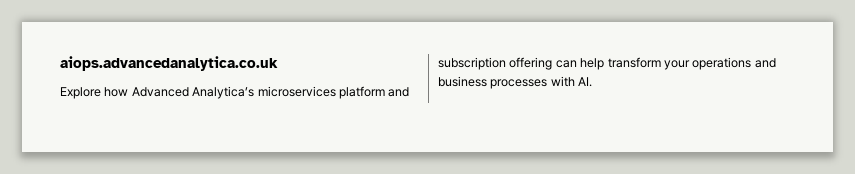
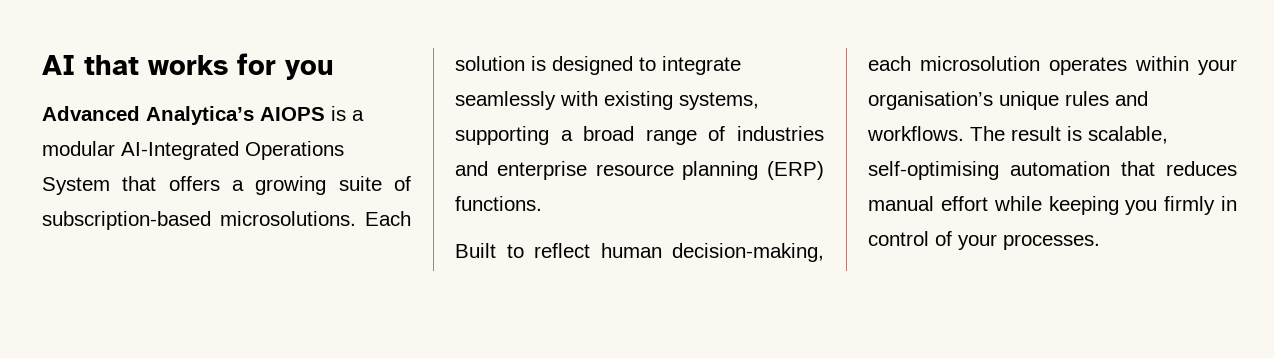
- aiops.advancedanalytica.co.uk
- Explore how Advanced Analytica’s microservices platform and subscription offering can help transform your operations and business processes with AI.
+ AI that works for you
+ Advanced Analytica’s AIOPS is a modular AI-Integrated Operations System that offers a growing suite of subscription-based microsolutions. Each solution is designed to integrate seamlessly with existing systems, supporting a broad range of industries and enterprise resource planning (ERP) functions.
+ Built to reflect human decision-making, each microsolution operates within your organisation’s unique rules and workflows. The result is scalable, self-optimising automation that reduces manual effort while keeping you firmly in control of your processes.

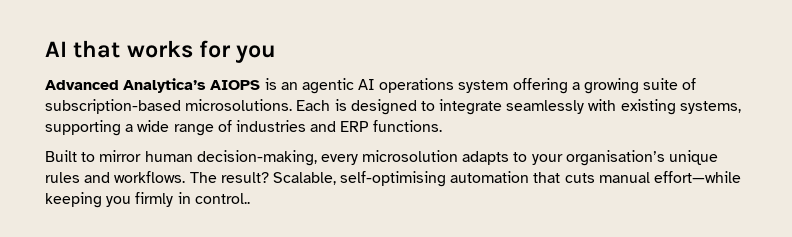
- Advanced Analytica’s AIOPS is a modular AI-Integrated Operations System that offers a growing suite of subscription-based microsolutions.
+ Advanced Analytica’s AIOPS is an agentic AI operations system offering a growing suite of subscription-based microsolutions.
- Each solution is designed to integrate seamlessly with existing systems, supporting a broad range of industries and enterprise resource planning (ERP) functions.
+ Each is designed to integrate seamlessly with existing systems, supporting a wide range of industries and ERP functions.
- Built to reflect human decision-making, each microsolution operates within your organisation’s unique rules and workflows.
+ Built to mirror human decision-making, every microsolution adapts to your organisation’s unique rules and workflows.
- The result is scalable, self-optimising automation that reduces manual effort while keeping you firmly in control of your processes.
+ The result? Scalable, self-optimising automation that cuts manual effort—while keeping you firmly in control..

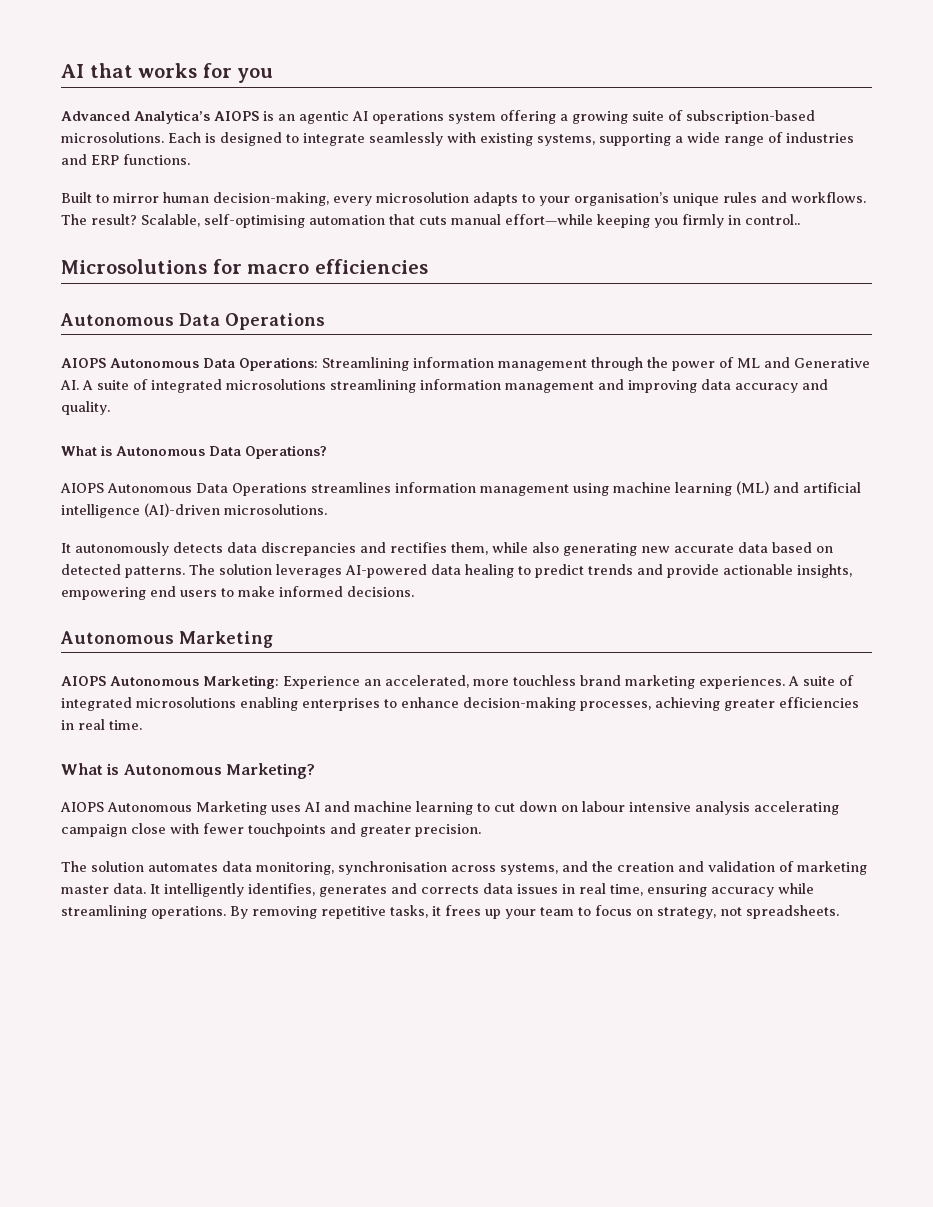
+ Microsolutions for macro efficiencies
+ Autonomous Data Operations
+ AIOPS Autonomous Data Operations: Streamlining information management through the power of ML and Generative AI. A suite of integrated microsolutions streamlining information management and improving data accuracy and quality.
+ What is Autonomous Data Operations?
+ AIOPS Autonomous Data Operations streamlines information management using machine learning (ML) and artificial intelligence (AI)-driven microsolutions.
+ It autonomously detects data discrepancies and rectifies them, while also generating new accurate data based on detected patterns. The solution leverages AI-powered data healing to predict trends and provide actionable insights, empowering end users to make informed decisions.
+ Autonomous Marketing
+ AIOPS Autonomous Marketing: Experience an accelerated, more touchless brand marketing experiences. A suite of integrated microsolutions enabling enterprises to enhance decision-making processes, achieving greater efficiencies in real time.
+ What is Autonomous Marketing?
+ AIOPS Autonomous Marketing uses AI and machine learning to cut down on labour intensive analysis accelerating campaign close with fewer touchpoints and greater precision.
+ The solution automates data monitoring, synchronisation across systems, and the creation and validation of marketing master data. It intelligently identifies, generates and corrects data issues in real time, ensuring accuracy while streamlining operations. By removing repetitive tasks, it frees up your team to focus on strategy, not spreadsheets.

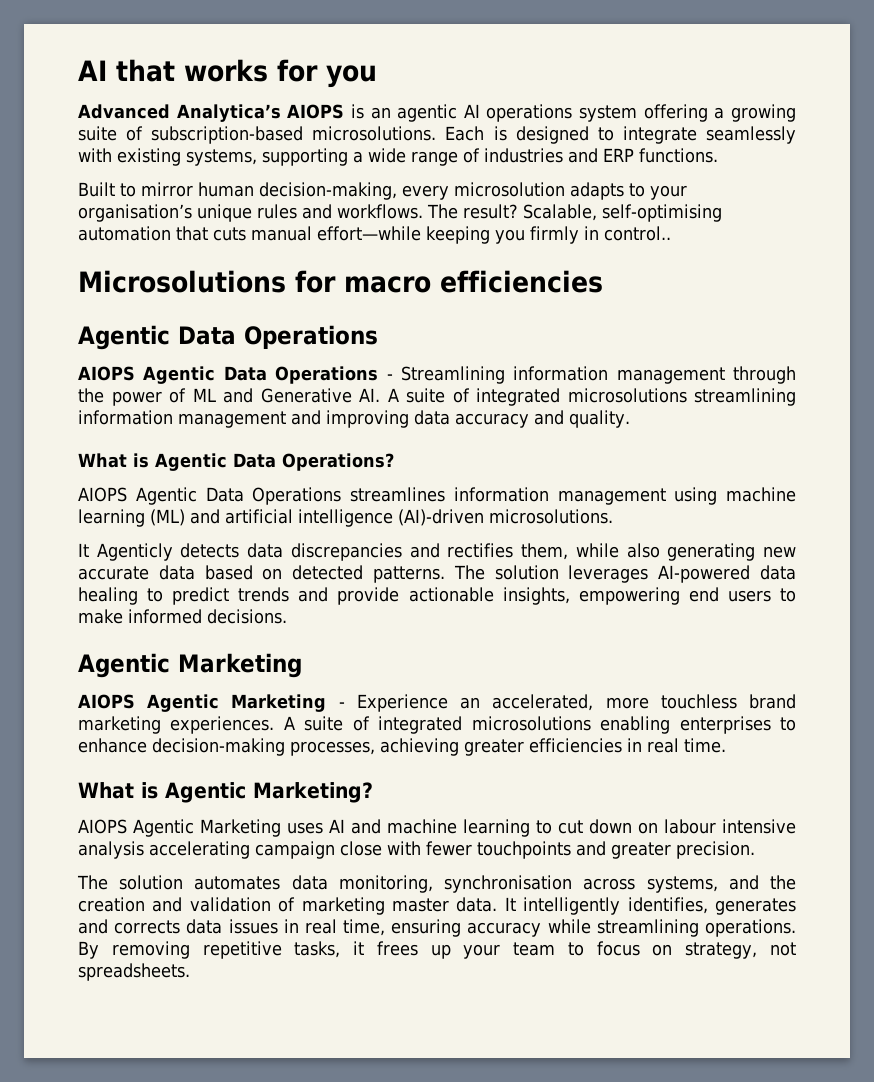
  Microsolutions for macro efficiencies
- Autonomous Data Operations
+ Agentic Data Operations
- AIOPS Autonomous Data Operations: Streamlining information management through the power of ML and Generative AI. A suite of integrated microsolutions streamlining information management and improving data accuracy and quality.
+ AIOPS Agentic Data Operations - Streamlining information management through the power of ML and Generative AI. A suite of integrated microsolutions streamlining information management and improving data accuracy and quality.
- What is Autonomous Data Operations?
+ What is Agentic Data Operations?
- AIOPS Autonomous Data Operations streamlines information management using machine learning (ML) and artificial intelligence (AI)-driven microsolutions.
+ AIOPS Agentic Data Operations streamlines information management using machine learning (ML) and artificial intelligence (AI)-driven microsolutions.
- It autonomously detects data discrepancies and rectifies them, while also generating new accurate data based on detected patterns.
+ It Agenticly detects data discrepancies and rectifies them, while also generating new accurate data based on detected patterns.
  The solution leverages AI-powered data healing to predict trends and provide actionable insights, empowering end users to make informed decisions.
- Autonomous Marketing
+ Agentic Marketing
- AIOPS Autonomous Marketing: Experience an accelerated, more touchless brand marketing experiences.
+ AIOPS Agentic Marketing - Experience an accelerated, more touchless brand marketing experiences.
- What is Autonomous Marketing?
+ What is Agentic Marketing?
- AIOPS Autonomous Marketing uses AI and machine learning to cut down on labour intensive analysis accelerating campaign close with fewer touchpoints and greater precision.
+ AIOPS Agentic Marketing uses AI and machine learning to cut down on labour intensive analysis accelerating campaign close with fewer touchpoints and greater precision.

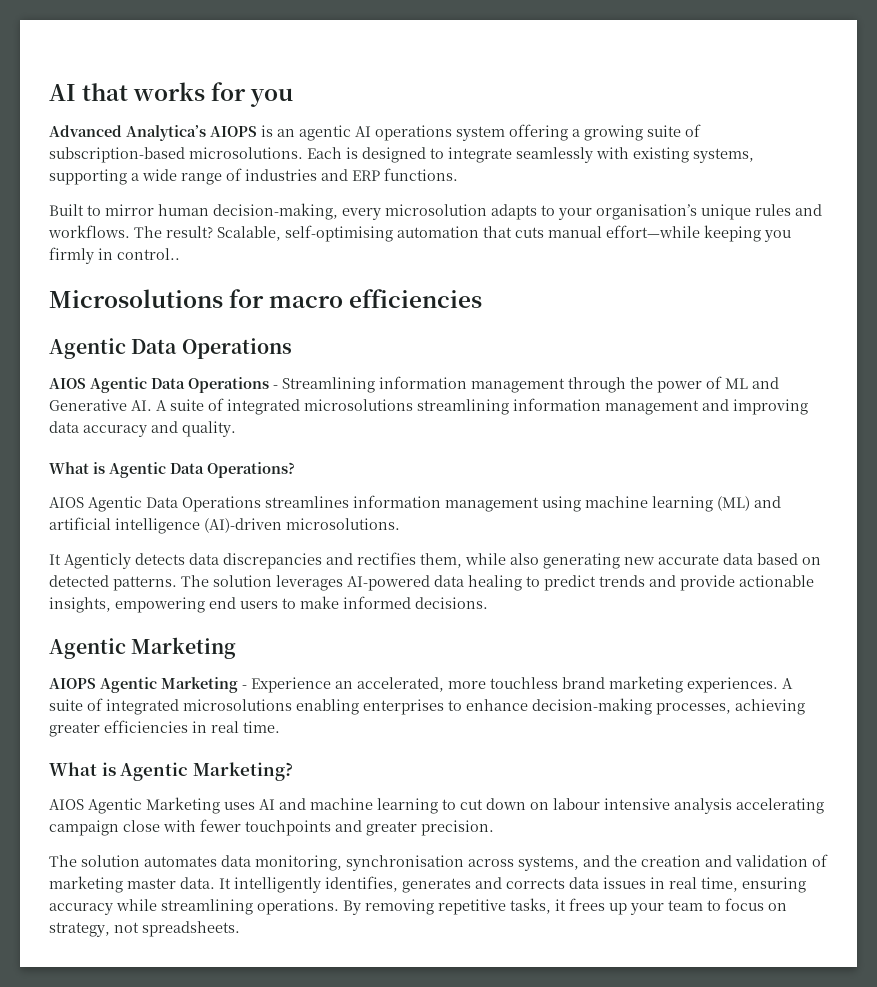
- AIOPS Agentic Data Operations - Streamlining information management through the power of ML and Generative AI. A suite of integrated microsolutions streamlining information management and improving data accuracy and quality.
+ AIOS Agentic Data Operations - Streamlining information management through the power of ML and Generative AI. A suite of integrated microsolutions streamlining information management and improving data accuracy and quality.
- AIOPS Agentic Data Operations streamlines information management using machine learning (ML) and artificial intelligence (AI)-driven microsolutions.
+ AIOS Agentic Data Operations streamlines information management using machine learning (ML) and artificial intelligence (AI)-driven microsolutions.
- AIOPS Agentic Marketing uses AI and machine learning to cut down on labour intensive analysis accelerating campaign close with fewer touchpoints and greater precision.
+ AIOS Agentic Marketing uses AI and machine learning to cut down on labour intensive analysis accelerating campaign close with fewer touchpoints and greater precision.

